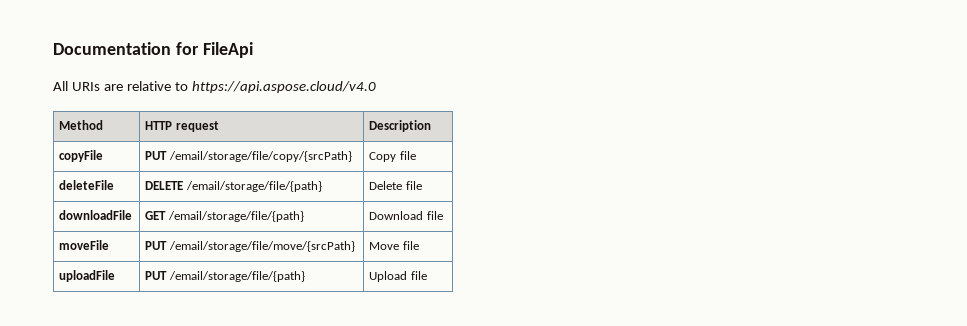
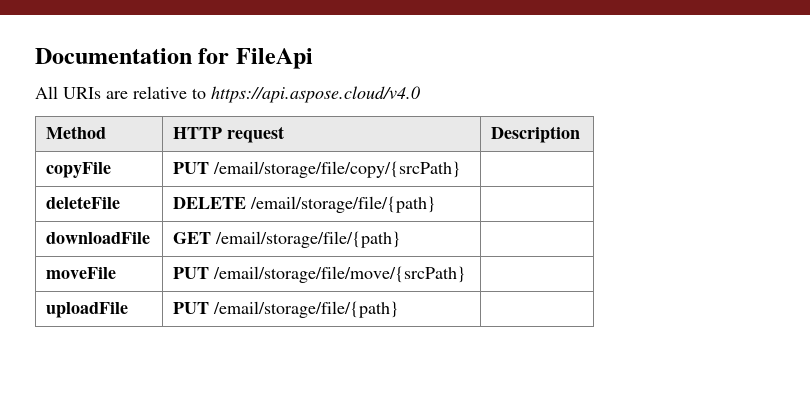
- copyFile | PUT /email/storage/file/copy/{srcPath} | Copy file
+ copyFile | PUT /email/storage/file/copy/{srcPath} |
- deleteFile | DELETE /email/storage/file/{path} | Delete file
+ deleteFile | DELETE /email/storage/file/{path} |
- downloadFile | GET /email/storage/file/{path} | Download file
+ downloadFile | GET /email/storage/file/{path} |
- moveFile | PUT /email/storage/file/move/{srcPath} | Move file
+ moveFile | PUT /email/storage/file/move/{srcPath} |
- uploadFile | PUT /email/storage/file/{path} | Upload file
+ uploadFile | PUT /email/storage/file/{path} |

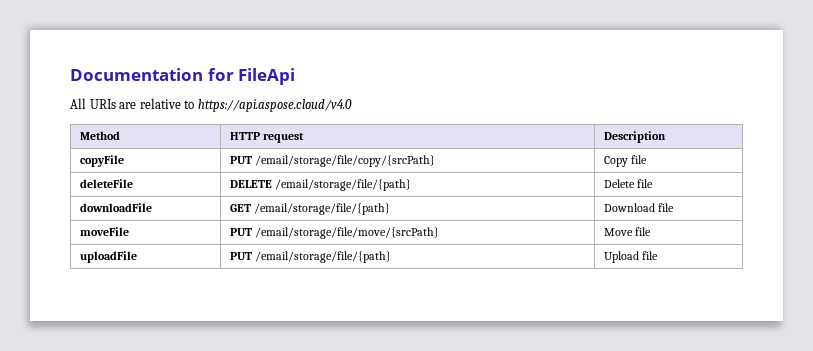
- copyFile | PUT /email/storage/file/copy/{srcPath} |
+ copyFile | PUT /email/storage/file/copy/{srcPath} | Copy file
- deleteFile | DELETE /email/storage/file/{path} |
+ deleteFile | DELETE /email/storage/file/{path} | Delete file
- downloadFile | GET /email/storage/file/{path} |
+ downloadFile | GET /email/storage/file/{path} | Download file
- moveFile | PUT /email/storage/file/move/{srcPath} |
+ moveFile | PUT /email/storage/file/move/{srcPath} | Move file
- uploadFile | PUT /email/storage/file/{path} |
+ uploadFile | PUT /email/storage/file/{path} | Upload file

